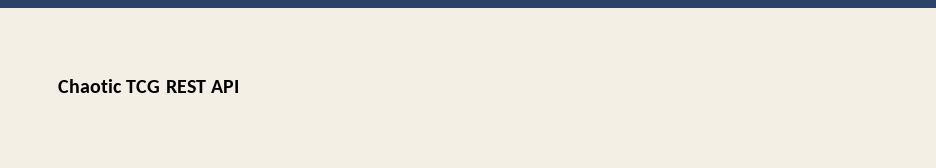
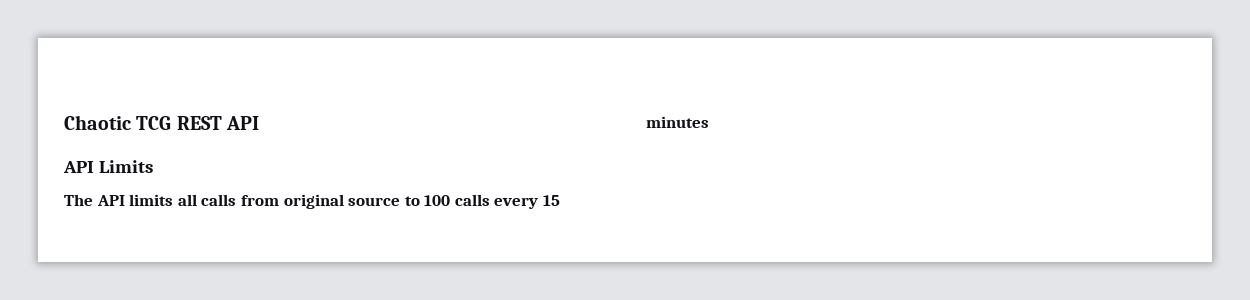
+ API Limits
+ The API limits all calls from original source to 100 calls every 15 minutes

